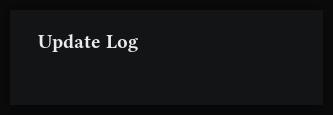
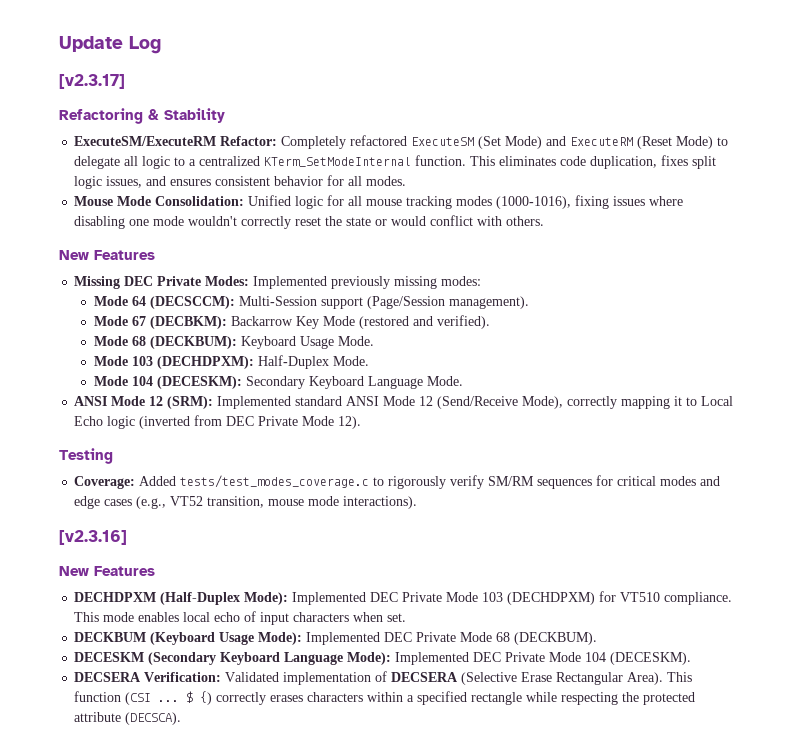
+ [v2.3.17]
+ Refactoring & Stability
+ ExecuteSM/ExecuteRM Refactor: Completely refactored ExecuteSM (Set Mode) and ExecuteRM (Reset Mode) to delegate all logic to a centralized KTerm_SetModeInternal function. This eliminates code duplication, fixes split logic issues, and ensures consistent behavior for all modes.
+ Mouse Mode Consolidation: Unified logic for all mouse tracking modes (1000-1016), fixing issues where disabling one mode wouldn't correctly reset the state or would conflict with others.
+ New Features
+ Missing DEC Private Modes: Implemented previously missing modes:
+ Mode 64 (DECSCCM): Multi-Session support (Page/Session management).
+ Mode 67 (DECBKM): Backarrow Key Mode (restored and verified).
+ Mode 68 (DECKBUM): Keyboard Usage Mode.
+ Mode 103 (DECHDPXM): Half-Duplex Mode.
+ Mode 104 (DECESKM): Secondary Keyboard Language Mode.
+ ANSI Mode 12 (SRM): Implemented standard ANSI Mode 12 (Send/Receive Mode), correctly mapping it to Local Echo logic (inverted from DEC Private Mode 12).
+ Testing
+ Coverage: Added tests/test_modes_coverage.c to rigorously verify SM/RM sequences for critical modes and edge cases (e.g., VT52 transition, mouse mode interactions).
+ [v2.3.16]
+ New Features
+ DECHDPXM (Half-Duplex Mode): Implemented DEC Private Mode 103 (DECHDPXM) for VT510 compliance. This mode enables local echo of input characters when set.
+ DECKBUM (Keyboard Usage Mode): Implemented DEC Private Mode 68 (DECKBUM).
+ DECESKM (Secondary Keyboard Language Mode): Implemented DEC Private Mode 104 (DECESKM).
+ DECSERA Verification: Validated implementation of DECSERA (Selective Erase Rectangular Area). This function (CSI ... $ {) correctly erases characters within a specified rectangle while respecting the protected attribute (DECSCA).

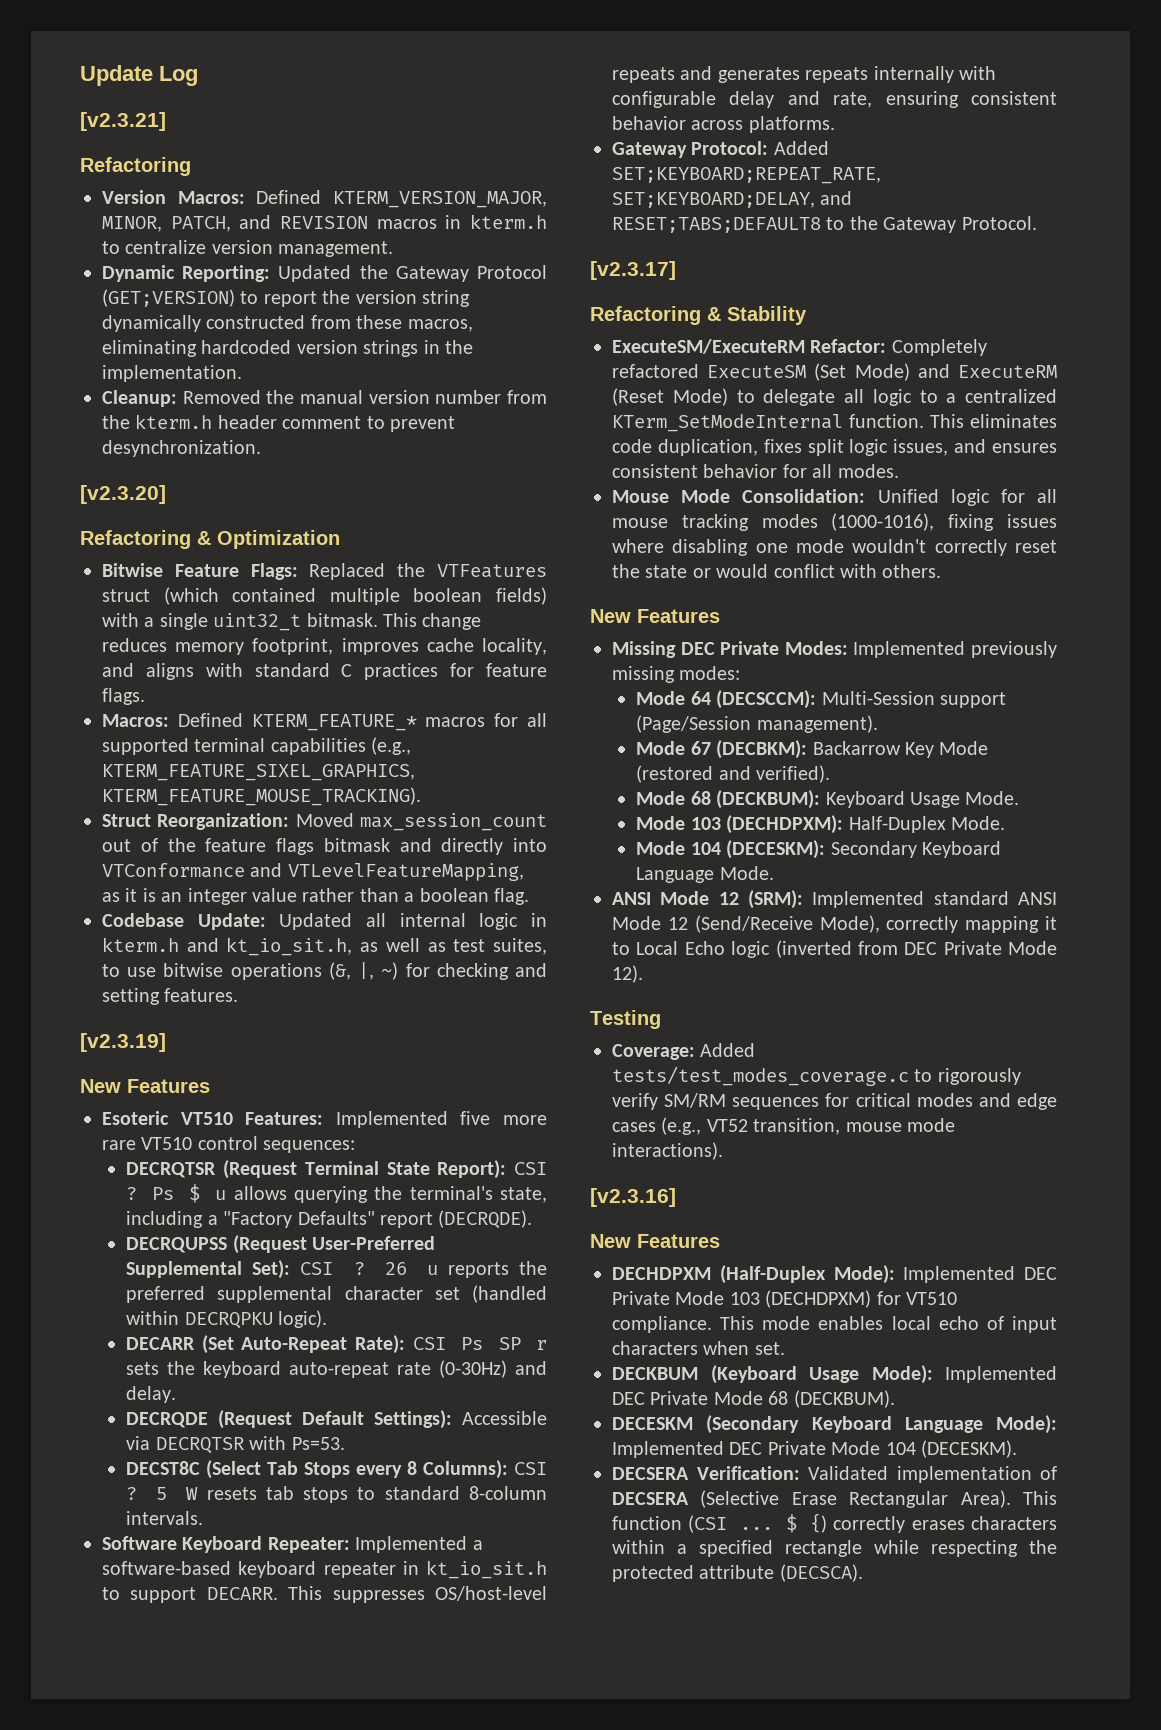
+ [v2.3.21]
+ Refactoring
+ Version Macros: Defined KTERM_VERSION_MAJOR, MINOR, PATCH, and REVISION macros in kterm.h to centralize version management.
+ Dynamic Reporting: Updated the Gateway Protocol (GET;VERSION) to report the version string dynamically constructed from these macros, eliminating hardcoded version strings in the implementation.
+ Cleanup: Removed the manual version number from the kterm.h header comment to prevent desynchronization.
+ [v2.3.20]
+ Refactoring & Optimization
+ Bitwise Feature Flags: Replaced the VTFeatures struct (which contained multiple boolean fields) with a single uint32_t bitmask. This change reduces memory footprint, improves cache locality, and aligns with standard C practices for feature flags.
+ Macros: Defined KTERM_FEATURE_* macros for all supported terminal capabilities (e.g., KTERM_FEATURE_SIXEL_GRAPHICS, KTERM_FEATURE_MOUSE_TRACKING).
+ Struct Reorganization: Moved max_session_count out of the feature flags bitmask and directly into VTConformance and VTLevelFeatureMapping, as it is an integer value rather than a boolean flag.
+ Codebase Update: Updated all internal logic in kterm.h and kt_io_sit.h, as well as test suites, to use bitwise operations (&, |, ~) for checking and setting features.
+ [v2.3.19]
+ New Features
+ Esoteric VT510 Features: Implemented five more rare VT510 control sequences:
+ DECRQTSR (Request Terminal State Report): CSI ? Ps $ u allows querying the terminal's state, including a "Factory Defaults" report (DECRQDE).
+ DECRQUPSS (Request User-Preferred Supplemental Set): CSI ? 26 u reports the preferred supplemental character set (handled within DECRQPKU logic).
+ DECARR (Set Auto-Repeat Rate): CSI Ps SP r sets the keyboard auto-repeat rate (0-30Hz) and delay.
+ DECRQDE (Request Default Settings): Accessible via DECRQTSR with Ps=53.
+ DECST8C (Select Tab Stops every 8 Columns): CSI ? 5 W resets tab stops to standard 8-column intervals.
+ Software Keyboard Repeater: Implemented a software-based keyboard repeater in kt_io_sit.h to support DECARR. This suppresses OS/host-level repeats and generates repeats internally with configurable delay and rate, ensuring consistent behavior across platforms.
+ Gateway Protocol: Added SET;KEYBOARD;REPEAT_RATE, SET;KEYBOARD;DELAY, and RESET;TABS;DEFAULT8 to the Gateway Protocol.

